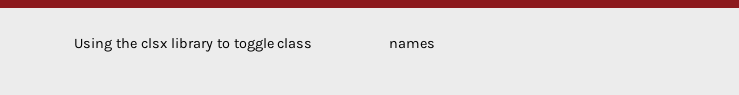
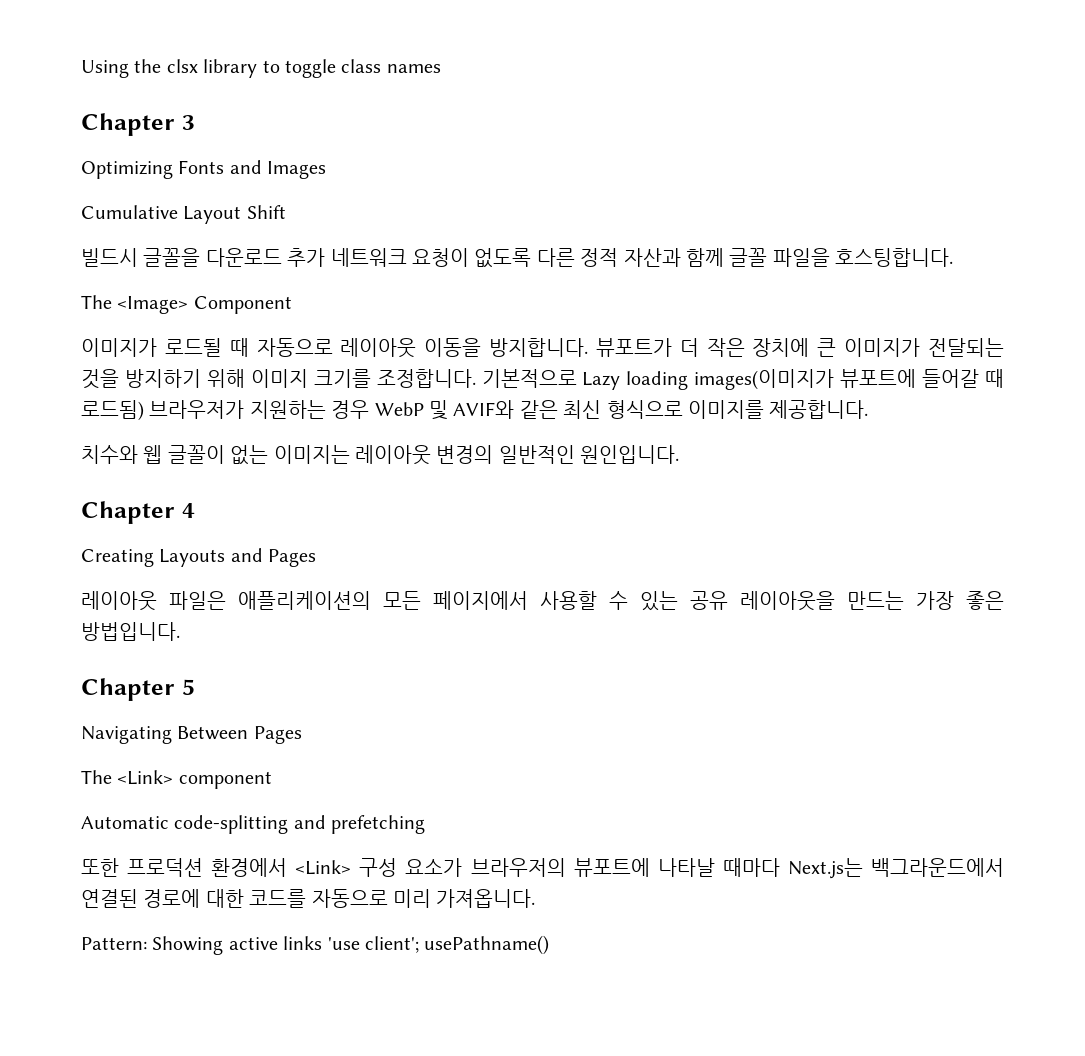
+ Chapter 3
+ Optimizing Fonts and Images
+ Cumulative Layout Shift
+ 빌드시 글꼴을 다운로드 추가 네트워크 요청이 없도록 다른 정적 자산과 함께 글꼴 파일을 호스팅합니다.
+ The <Image> Component
+ 이미지가 로드될 때 자동으로 레이아웃 이동을 방지합니다. 뷰포트가 더 작은 장치에 큰 이미지가 전달되는 것을 방지하기 위해 이미지 크기를 조정합니다. 기본적으로 Lazy loading images(이미지가 뷰포트에 들어갈 때 로드됨) 브라우저가 지원하는 경우 WebP 및 AVIF와 같은 최신 형식으로 이미지를 제공합니다.
+ 치수와 웹 글꼴이 없는 이미지는 레이아웃 변경의 일반적인 원인입니다.
+ Chapter 4
+ Creating Layouts and Pages
+ 레이아웃 파일은 애플리케이션의 모든 페이지에서 사용할 수 있는 공유 레이아웃을 만드는 가장 좋은 방법입니다.
+ Chapter 5
+ Navigating Between Pages
+ The <Link> component
+ Automatic code-splitting and prefetching
+ 또한 프로덕션 환경에서 <Link> 구성 요소가 브라우저의 뷰포트에 나타날 때마다 Next.js는 백그라운드에서 연결된 경로에 대한 코드를 자동으로 미리 가져옵니다.
+ Pattern: Showing active links 'use client'; usePathname()

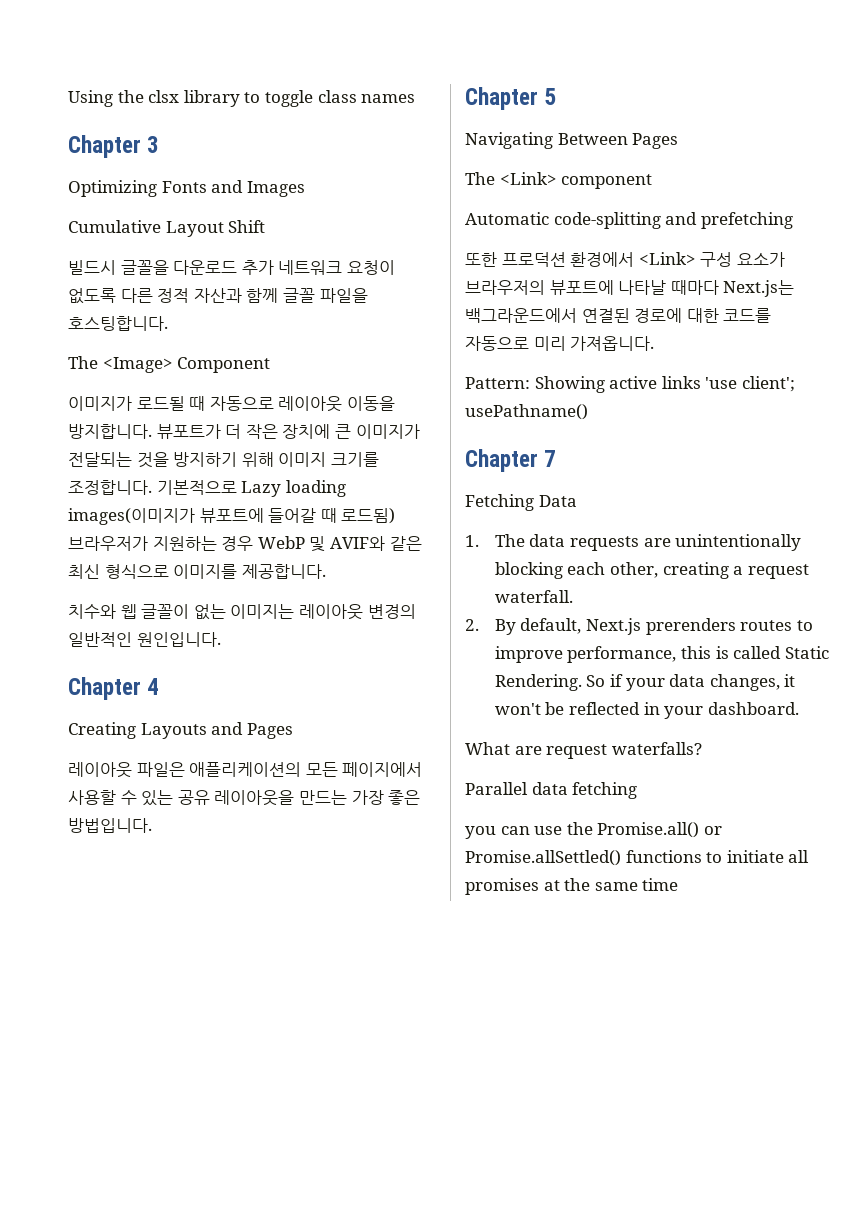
+ Chapter 7
+ Fetching Data
+ 1. The data requests are unintentionally blocking each other, creating a request waterfall.
+ 2. By default, Next.js prerenders routes to improve performance, this is called Static Rendering. So if your data changes, it won't be reflected in your dashboard.
+ What are request waterfalls?
+ Parallel data fetching
+ you can use the Promise.all() or Promise.allSettled() functions to initiate all promises at the same time

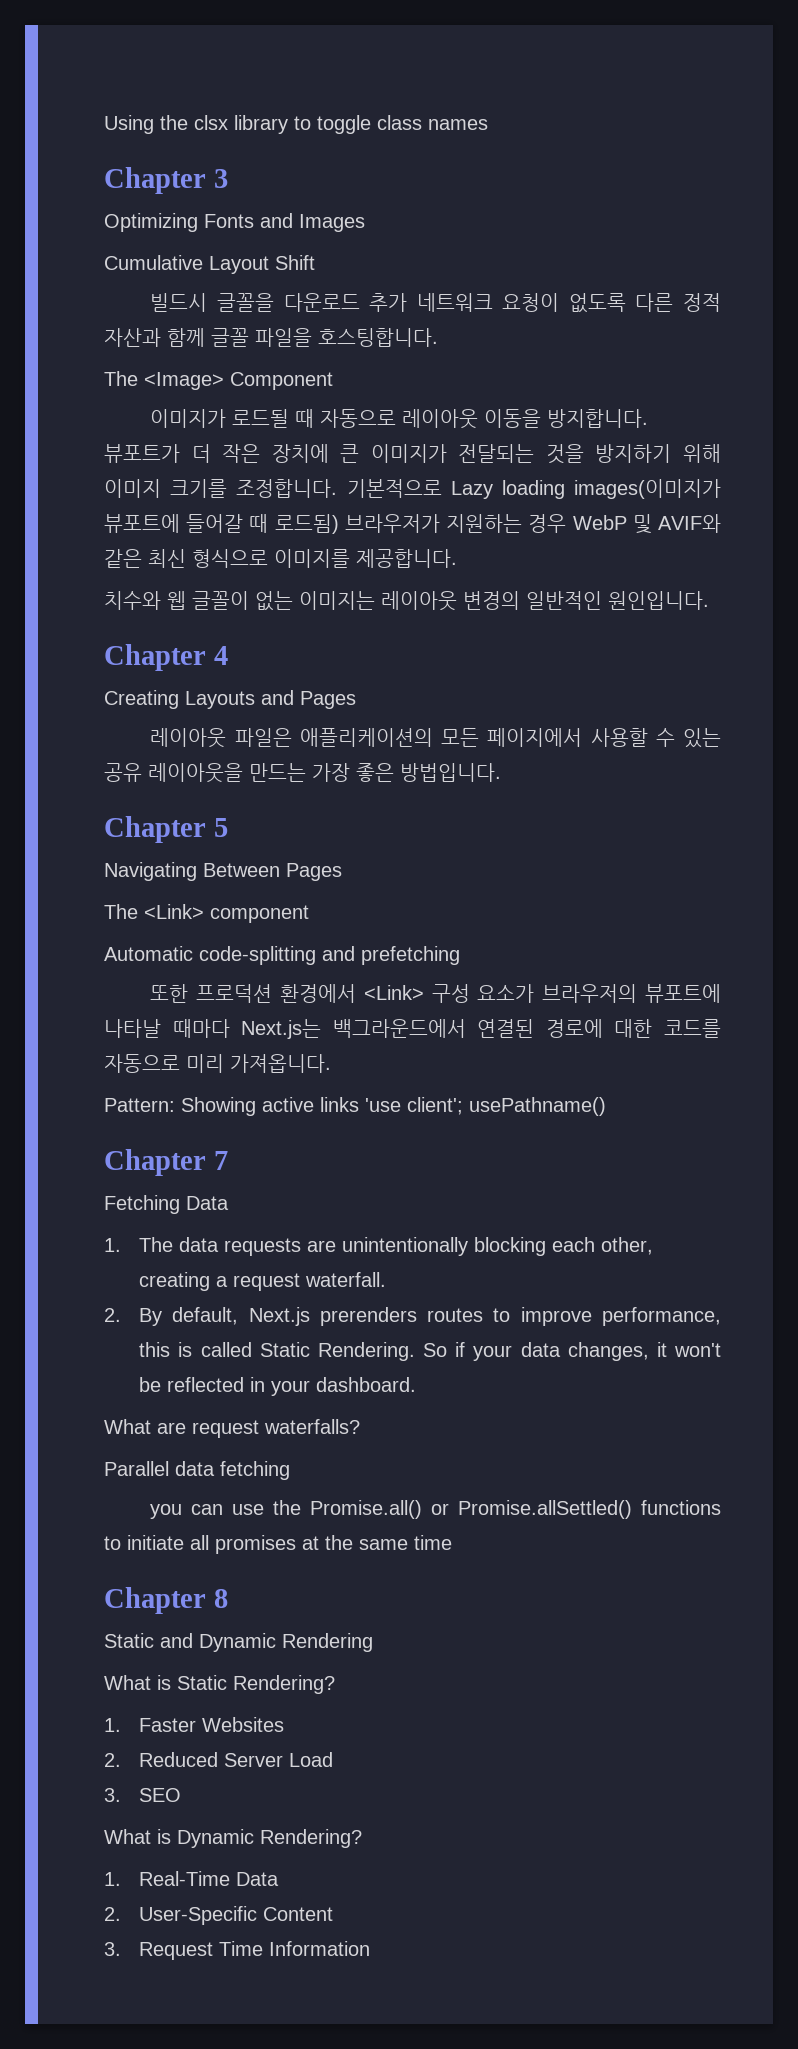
+ Chapter 8
+ Static and Dynamic Rendering
+ What is Static Rendering?
+ 1. Faster Websites
+ 2. Reduced Server Load
+ 3. SEO
+ What is Dynamic Rendering?
+ 1. Real-Time Data
+ 2. User-Specific Content
+ 3. Request Time Information

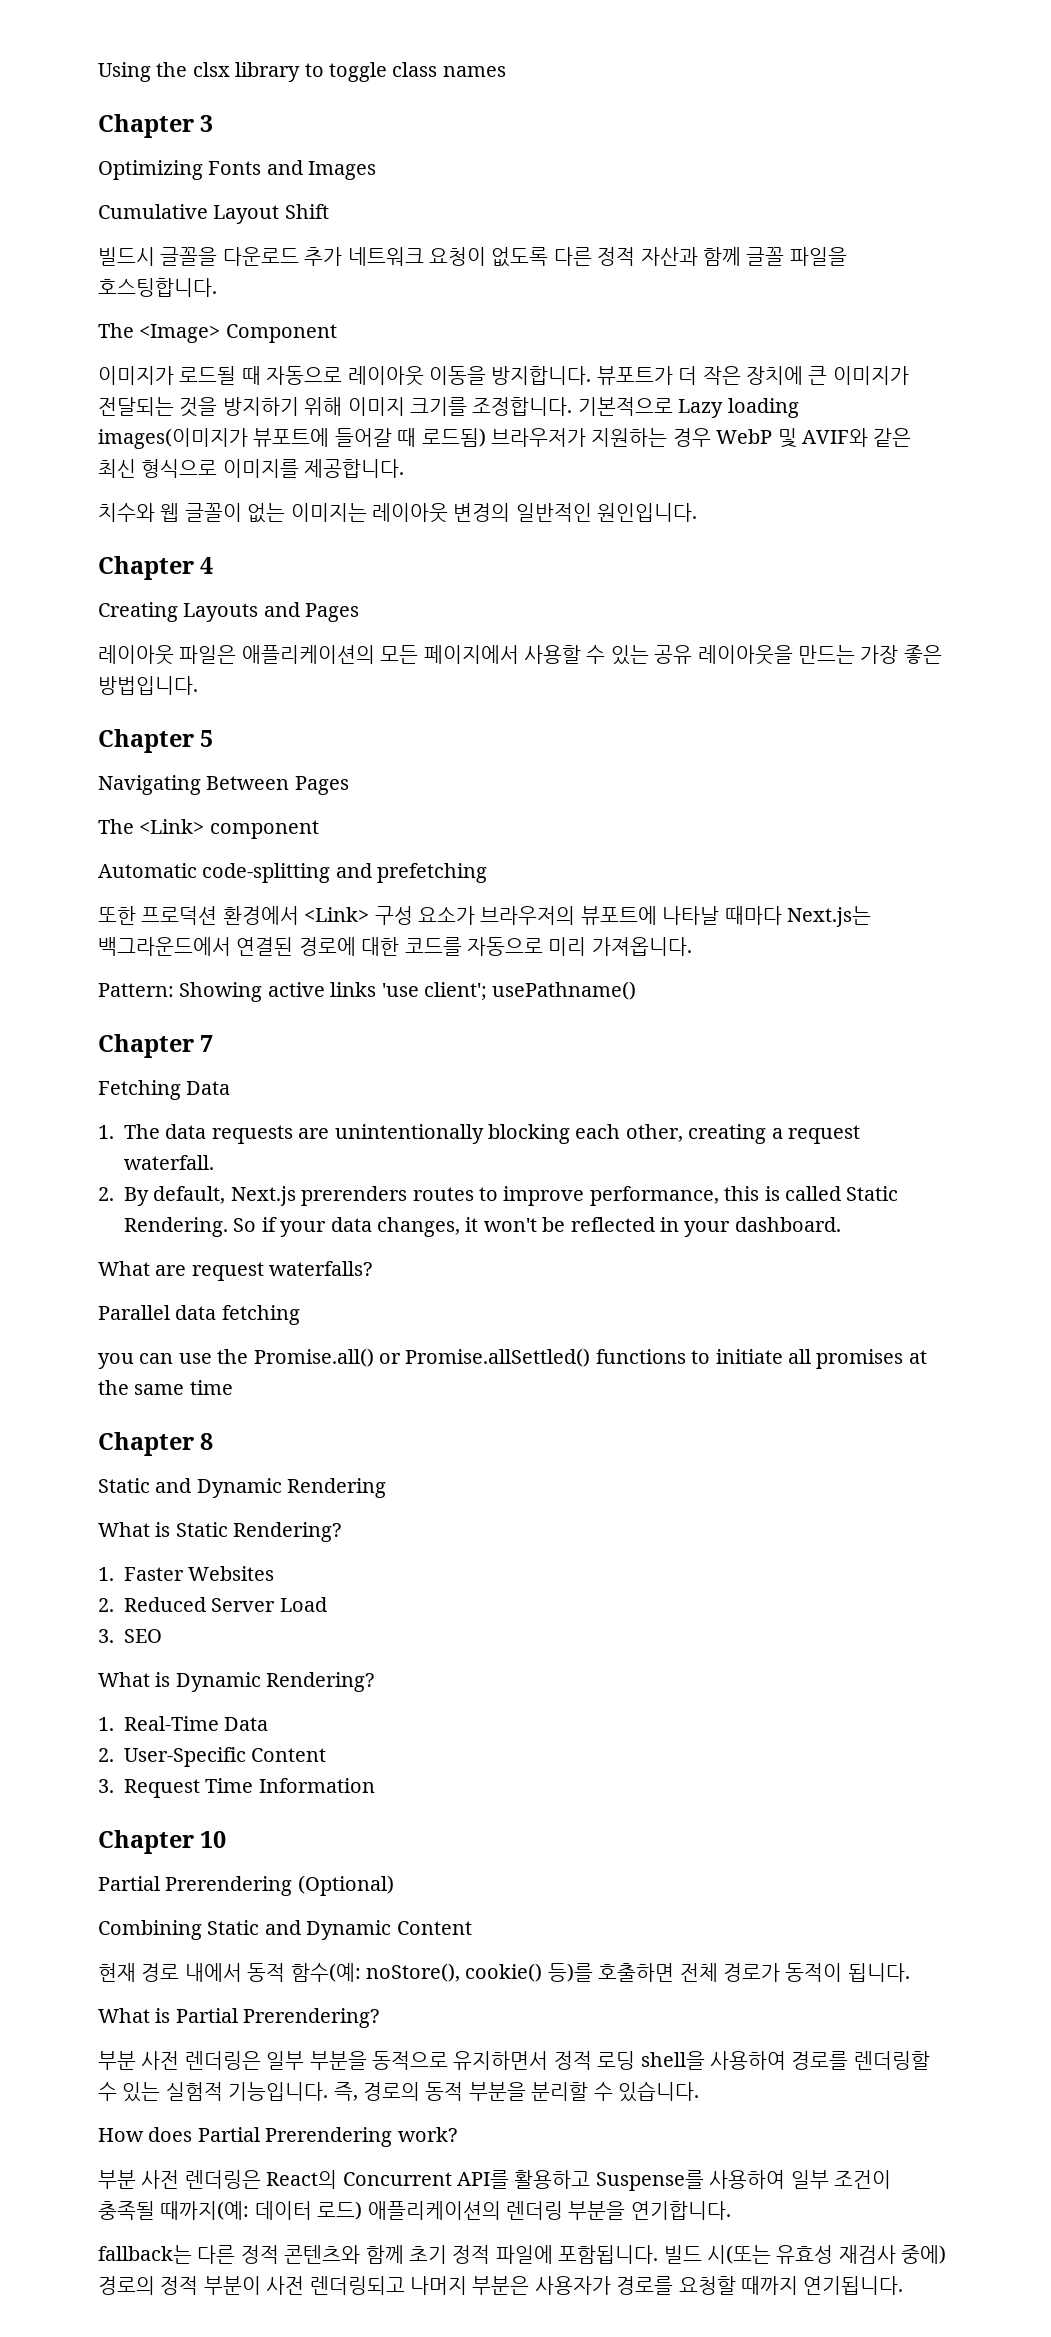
+ Chapter 10
+ Partial Prerendering (Optional)
+ Combining Static and Dynamic Content
+ 현재 경로 내에서 동적 함수(예: noStore(), cookie() 등)를 호출하면 전체 경로가 동적이 됩니다.
+ What is Partial Prerendering?
+ 부분 사전 렌더링은 일부 부분을 동적으로 유지하면서 정적 로딩 shell을 사용하여 경로를 렌더링할 수 있는 실험적 기능입니다. 즉, 경로의 동적 부분을 분리할 수 있습니다.
+ How does Partial Prerendering work?
+ 부분 사전 렌더링은 React의 Concurrent API를 활용하고 Suspense를 사용하여 일부 조건이 충족될 때까지(예: 데이터 로드) 애플리케이션의 렌더링 부분을 연기합니다.
+ fallback는 다른 정적 콘텐츠와 함께 초기 정적 파일에 포함됩니다. 빌드 시(또는 유효성 재검사 중에) 경로의 정적 부분이 사전 렌더링되고 나머지 부분은 사용자가 경로를 요청할 때까지 연기됩니다.

